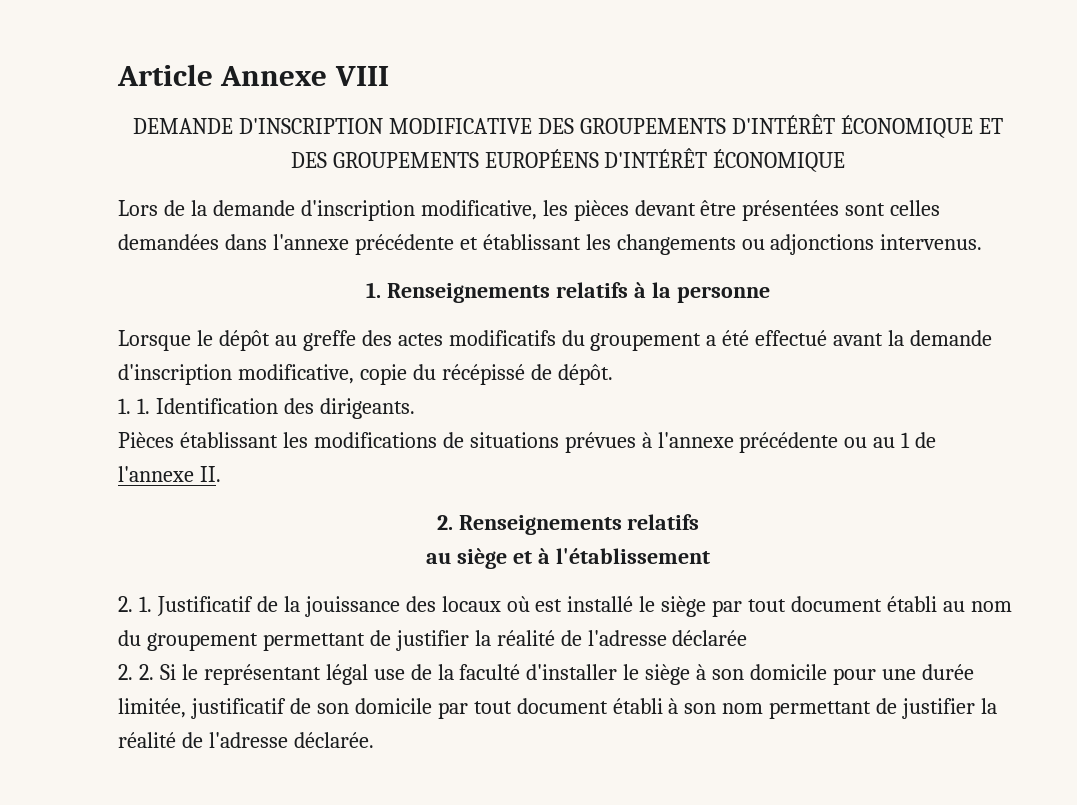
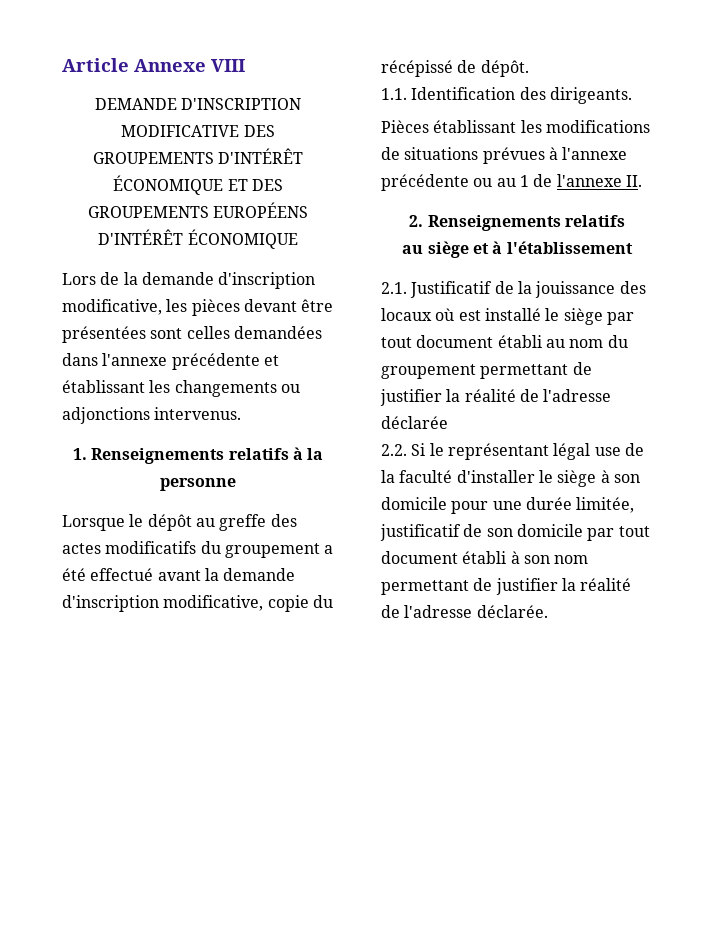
- 1. 1. Identification des dirigeants.
+ 1.1. Identification des dirigeants.
- 2. 1. Justificatif de la jouissance des locaux où est installé le siège par tout document établi au nom du groupement permettant de justifier la réalité de l'adresse déclarée
+ 2.1. Justificatif de la jouissance des locaux où est installé le siège par tout document établi au nom du groupement permettant de justifier la réalité de l'adresse déclarée
- 2. 2. Si le représentant légal use de la faculté d'installer le siège à son domicile pour une durée limitée, justificatif de son domicile par tout document établi à son nom permettant de justifier la réalité de l'adresse déclarée.
+ 2.2. Si le représentant légal use de la faculté d'installer le siège à son domicile pour une durée limitée, justificatif de son domicile par tout document établi à son nom permettant de justifier la réalité de l'adresse déclarée.

